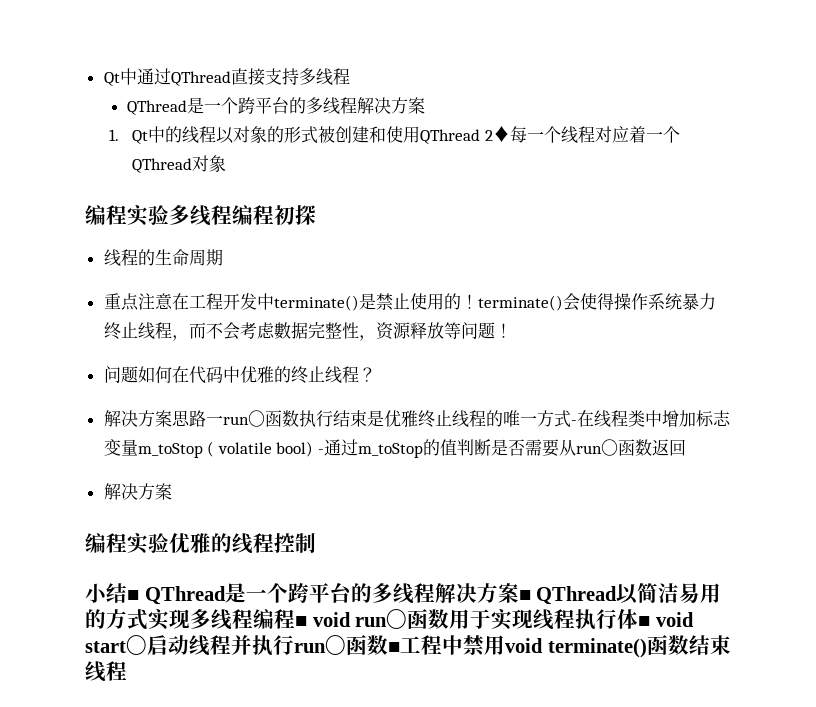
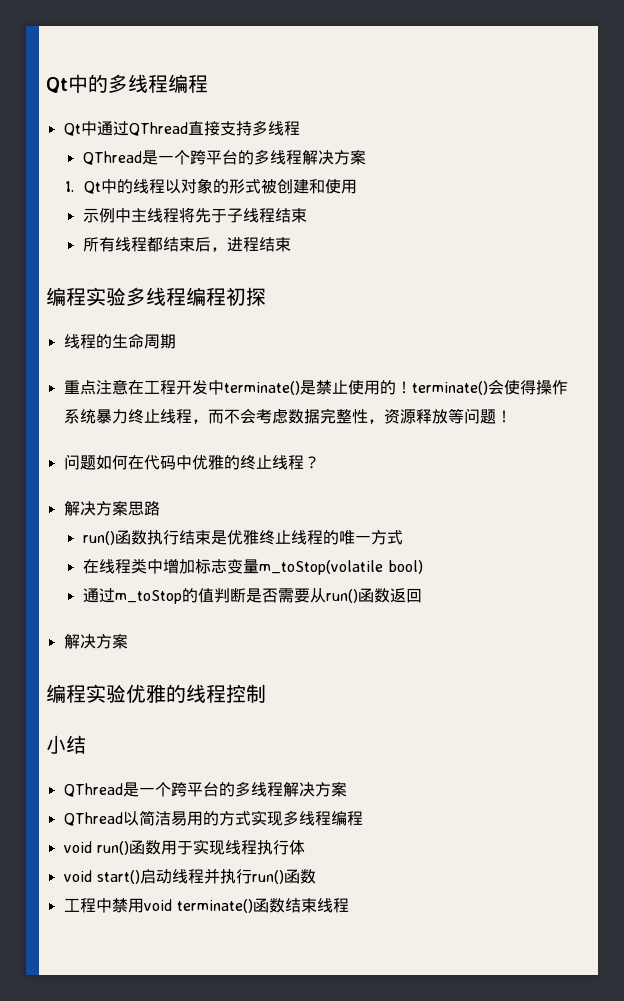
+ Qt中的多线程编程
- 1. Qt中的线程以对象的形式被创建和使用QThread 2♦每一个线程对应着一个QThread对象
+ 1. Qt中的线程以对象的形式被创建和使用
+ 示例中主线程将先于子线程结束
+ 所有线程都结束后，进程结束
- 重点注意在工程开发中terminate()是禁止使用的！terminate()会使得操作系统暴力终止线程，而不会考虑數据完整性，资源释放等问题！
+ 重点注意在工程开发中terminate()是禁止使用的！terminate()会使得操作系统暴力终止线程，而不会考虑数据完整性，资源释放等问题！
- 解决方案思路一run〇函数执行结束是优雅终止线程的唯一方式-在线程类中增加标志变量m_toStop ( volatile bool) -通过m_toStop的值判断是否需要从run〇函数返回
+ 解决方案思路
+ run()函数执行结束是优雅终止线程的唯一方式
+ 在线程类中增加标志变量m_toStop(volatile bool)
+ 通过m_toStop的值判断是否需要从run()函数返回
- 小结■ QThread是一个跨平台的多线程解决方案■ QThread以简洁易用的方式实现多线程编程■ void run〇函数用于实现线程执行体■ void start〇启动线程并执行run〇函数■工程中禁用void terminate()函数结束线程
+ 小结
+ QThread是一个跨平台的多线程解决方案
+ QThread以简洁易用的方式实现多线程编程
+ void run()函数用于实现线程执行体
+ void start()启动线程并执行run()函数
+ 工程中禁用void terminate()函数结束线程

